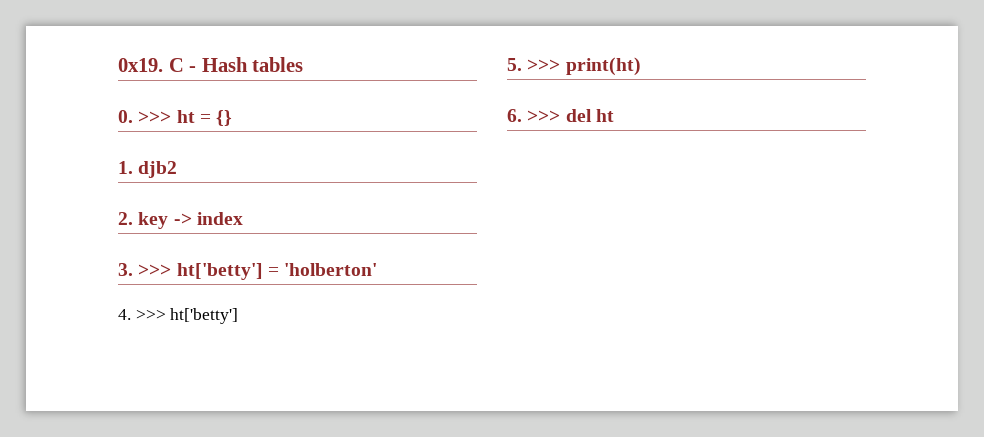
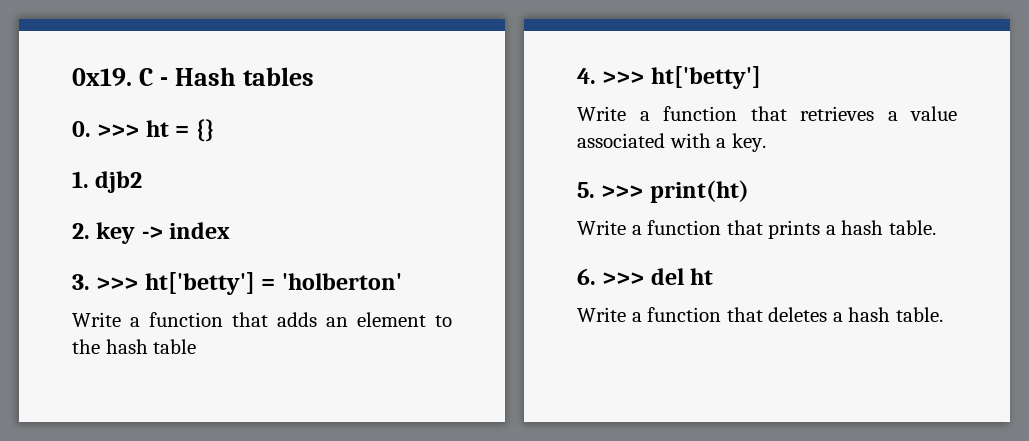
+ Write a function that adds an element to the hash table
  4. >>> ht['betty']
+ Write a function that retrieves a value associated with a key.
  5. >>> print(ht)
+ Write a function that prints a hash table.
  6. >>> del ht
+ Write a function that deletes a hash table.

